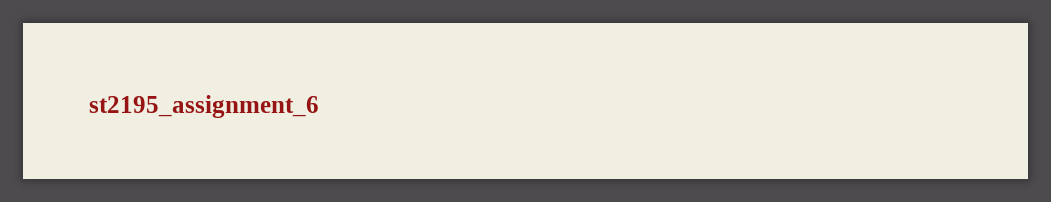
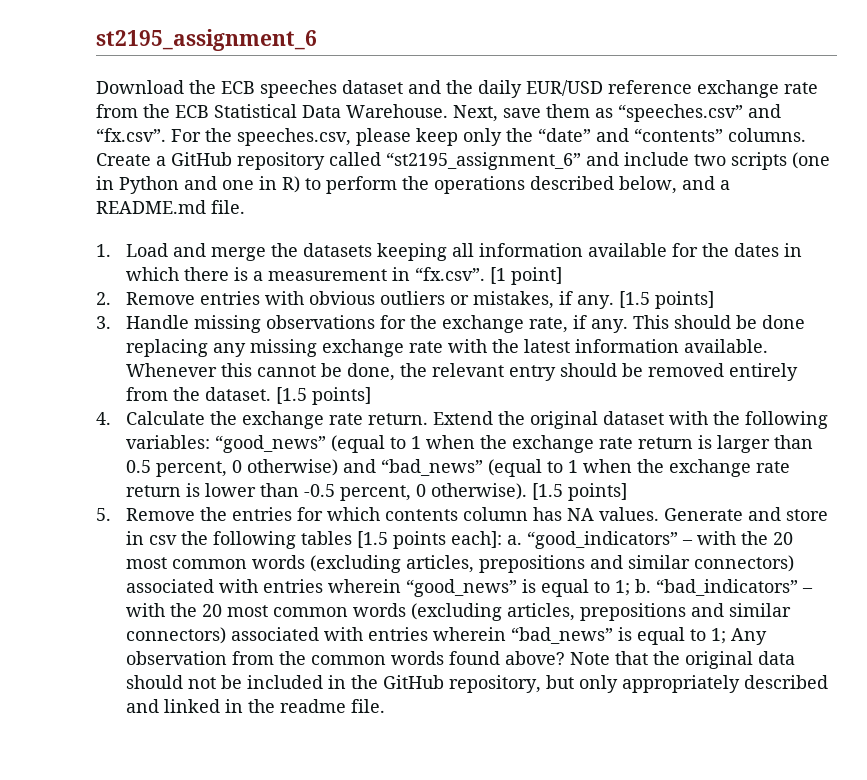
+ Download the ECB speeches dataset and the daily EUR/USD reference exchange rate from the ECB Statistical Data Warehouse. Next, save them as “speeches.csv” and “fx.csv”. For the speeches.csv, please keep only the “date” and “contents” columns. Create a GitHub repository called “st2195_assignment_6” and include two scripts (one in Python and one in R) to perform the operations described below, and a README.md file.
+ 1. Load and merge the datasets keeping all information available for the dates in which there is a measurement in “fx.csv”. [1 point]
+ 2. Remove entries with obvious outliers or mistakes, if any. [1.5 points]
+ 3. Handle missing observations for the exchange rate, if any. This should be done replacing any missing exchange rate with the latest information available. Whenever this cannot be done, the relevant entry should be removed entirely from the dataset. [1.5 points]
+ 4. Calculate the exchange rate return. Extend the original dataset with the following variables: “good_news” (equal to 1 when the exchange rate return is larger than 0.5 percent, 0 otherwise) and “bad_news” (equal to 1 when the exchange rate return is lower than -0.5 percent, 0 otherwise). [1.5 points]
+ 5. Remove the entries for which contents column has NA values. Generate and store in csv the following tables [1.5 points each]: a. “good_indicators” – with the 20 most common words (excluding articles, prepositions and similar connectors) associated with entries wherein “good_news” is equal to 1; b. “bad_indicators” – with the 20 most common words (excluding articles, prepositions and similar connectors) associated with entries wherein “bad_news” is equal to 1; Any observation from the common words found above? Note that the original data should not be included in the GitHub repository, but only appropriately described and linked in the readme file.

